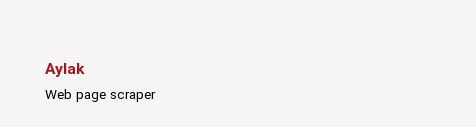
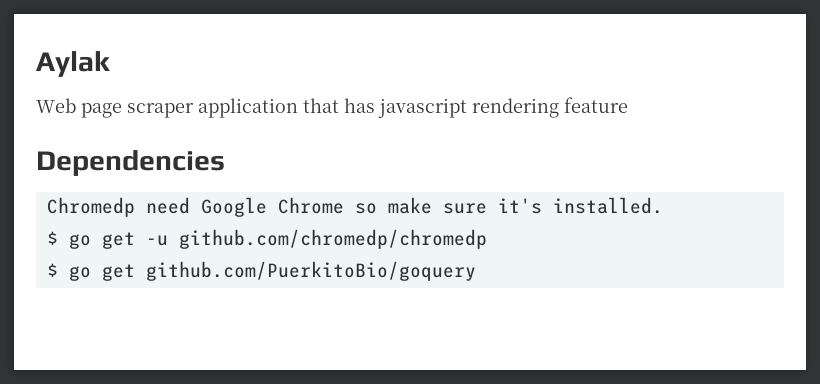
- Web page scraper
+ Web page scraper application that has javascript rendering feature
+ Dependencies
+ Chromedp need Google Chrome so make sure it's installed.
+ $ go get -u github.com/chromedp/chromedp
+ $ go get github.com/PuerkitoBio/goquery

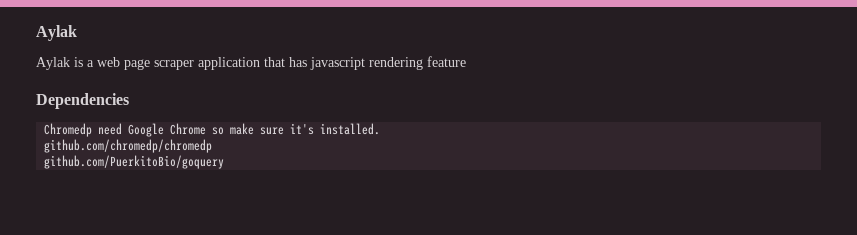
- Web page scraper application that has javascript rendering feature
+ Aylak is a web page scraper application that has javascript rendering feature
- $ go get -u github.com/chromedp/chromedp
- $ go get github.com/PuerkitoBio/goquery
+ github.com/chromedp/chromedp
+ github.com/PuerkitoBio/goquery

